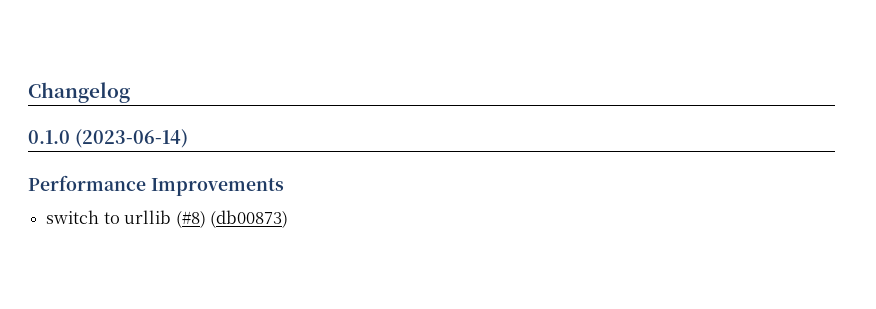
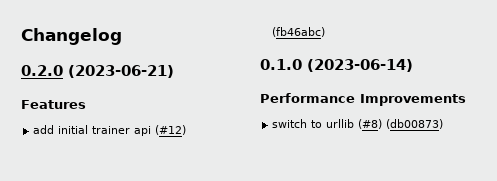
+ 0.2.0 (2023-06-21)
+ Features
+ add initial trainer api (#12) (fb46abc)

